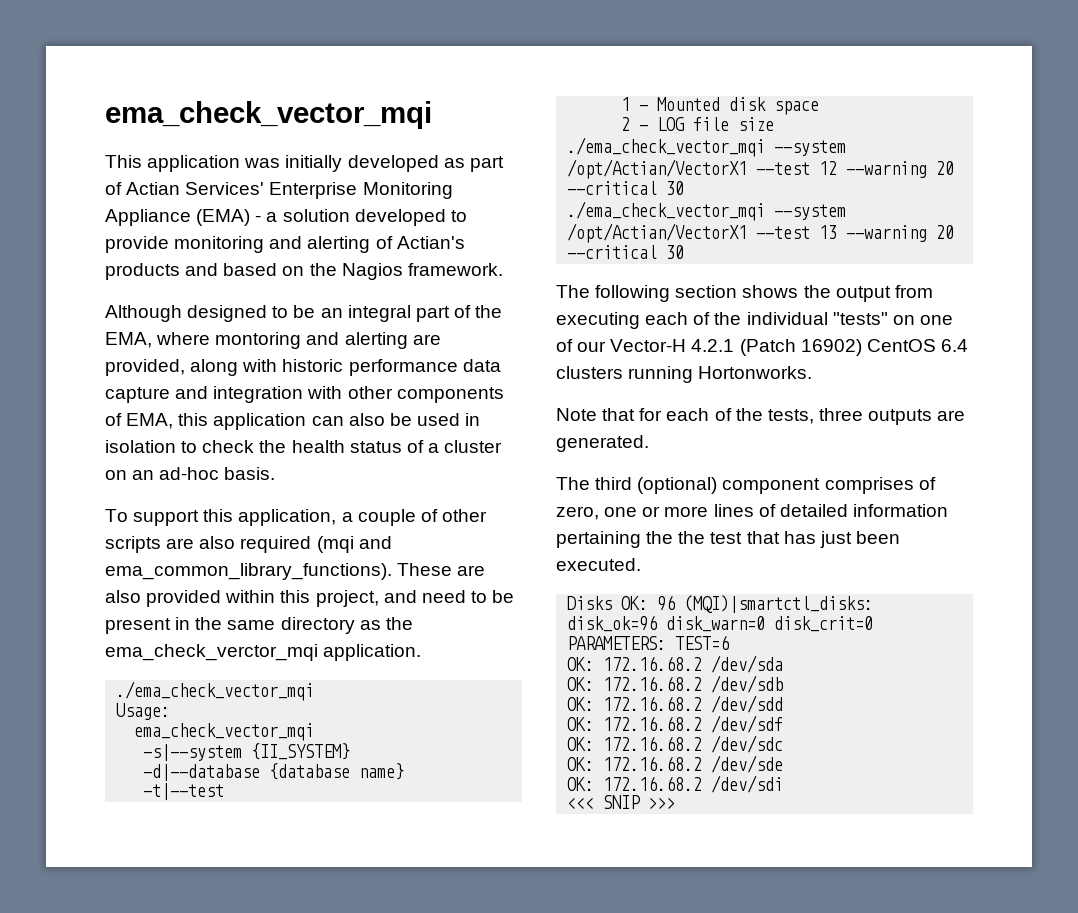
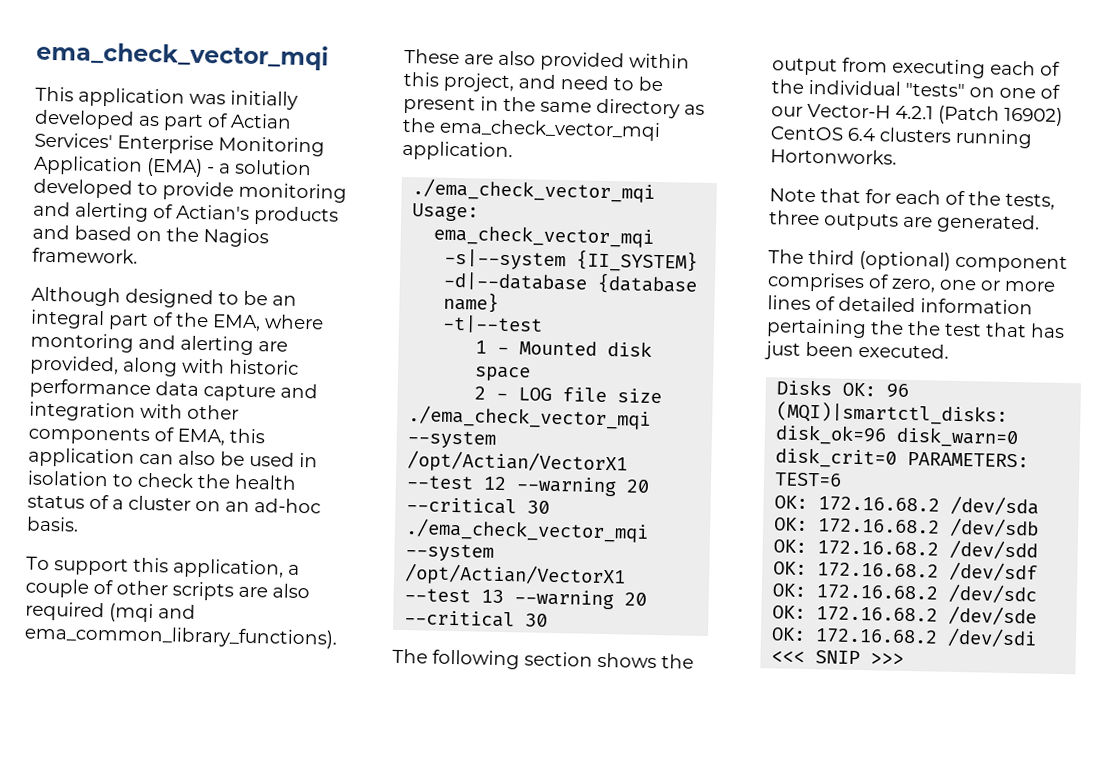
- This application was initially developed as part of Actian Services' Enterprise Monitoring Appliance (EMA) - a solution developed to provide monitoring and alerting of Actian's products and based on the Nagios framework.
+ This application was initially developed as part of Actian Services' Enterprise Monitoring Application (EMA) - a solution developed to provide monitoring and alerting of Actian's products and based on the Nagios framework.
- These are also provided within this project, and need to be present in the same directory as the ema_check_verctor_mqi application.
+ These are also provided within this project, and need to be present in the same directory as the ema_check_vector_mqi application.

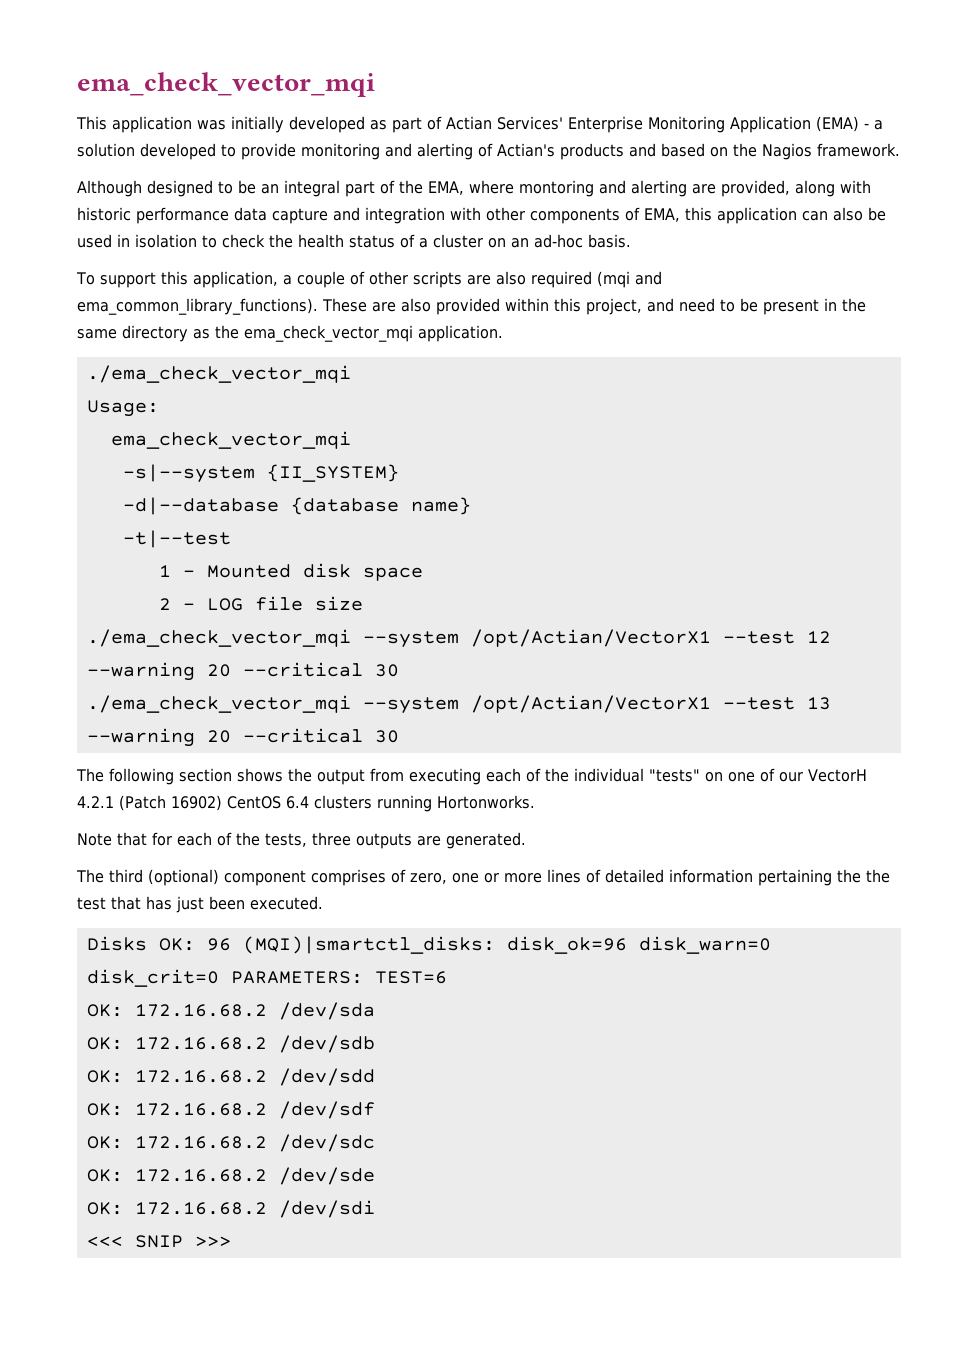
- The following section shows the output from executing each of the individual "tests" on one of our Vector-H 4.2.1 (Patch 16902) CentOS 6.4 clusters running Hortonworks.
+ The following section shows the output from executing each of the individual "tests" on one of our VectorH 4.2.1 (Patch 16902) CentOS 6.4 clusters running Hortonworks.

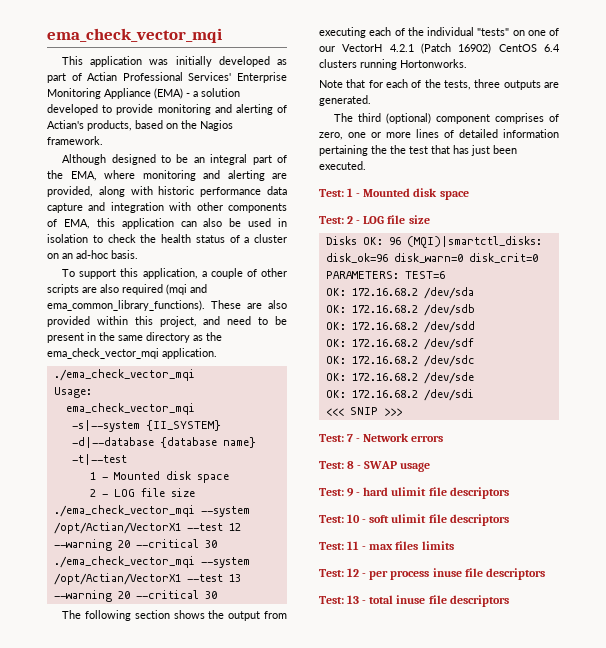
- This application was initially developed as part of Actian Services' Enterprise Monitoring Application (EMA) - a solution developed to provide monitoring and alerting of Actian's products and based on the Nagios framework.
+ This application was initially developed as part of Actian Professional Services' Enterprise Monitoring Appliance (EMA) - a solution developed to provide monitoring and alerting of Actian's products, based on the Nagios framework.
- Although designed to be an integral part of the EMA, where montoring and alerting are provided, along with historic performance data capture and integration with other components of EMA, this application can also be used in isolation to check the health status of a cluster on an ad-hoc basis.
+ Although designed to be an integral part of the EMA, where monitoring and alerting are provided, along with historic performance data capture and integration with other components of EMA, this application can also be used in isolation to check the health status of a cluster on an ad-hoc basis.
+ Test: 1 - Mounted disk space
+ Test: 2 - LOG file size
+ Test: 7 - Network errors
+ Test: 8 - SWAP usage
+ Test: 9 - hard ulimit file descriptors
+ Test: 10 - soft ulimit file descriptors
+ Test: 11 - max files limits
+ Test: 12 - per process inuse file descriptors
+ Test: 13 - total inuse file descriptors

